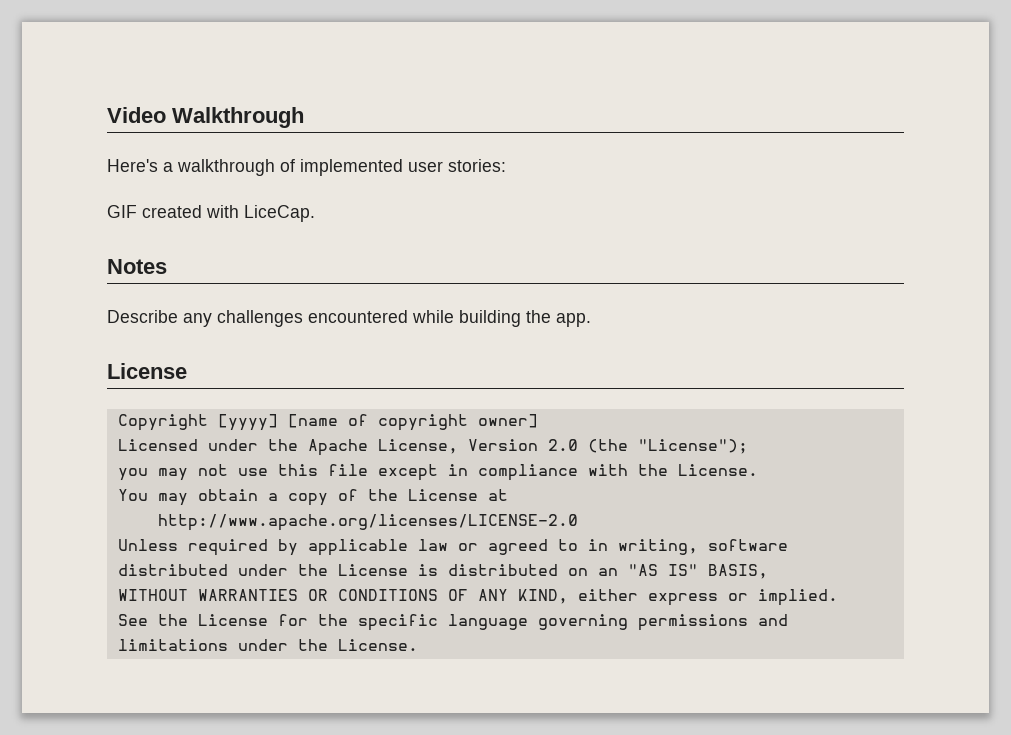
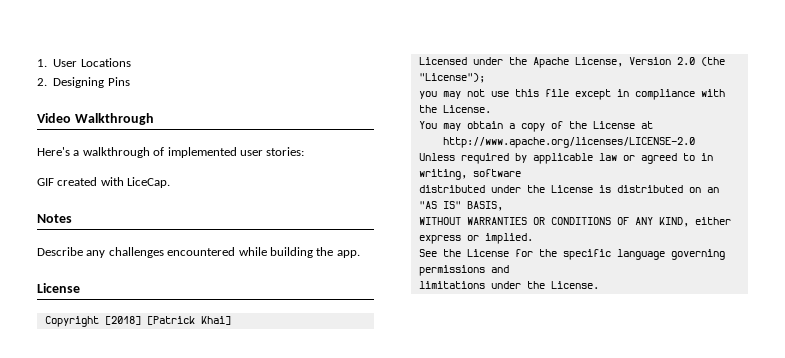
+ 1. User Locations
+ 2. Designing Pins
- Copyright [yyyy] [name of copyright owner]
+ Copyright [2018] [Patrick Khai]

